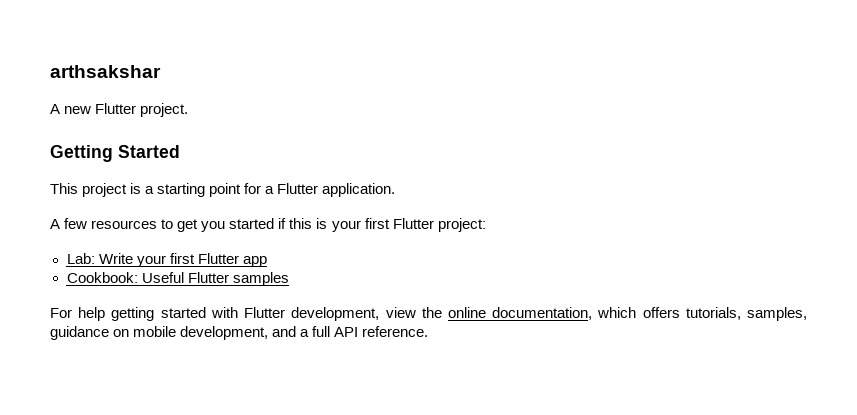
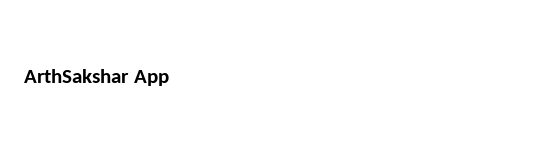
- arthsakshar
- A new Flutter project.
- Getting Started
- This project is a starting point for a Flutter application.
- A few resources to get you started if this is your first Flutter project:
- Lab: Write your first Flutter app
- Cookbook: Useful Flutter samples
- For help getting started with Flutter development, view the online documentation, which offers tutorials, samples, guidance on mobile development, and a full API reference.
+ ArthSakshar App

